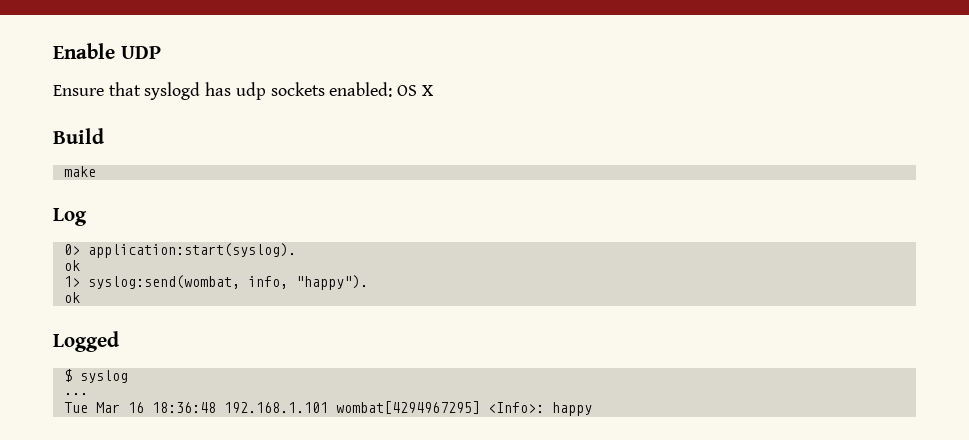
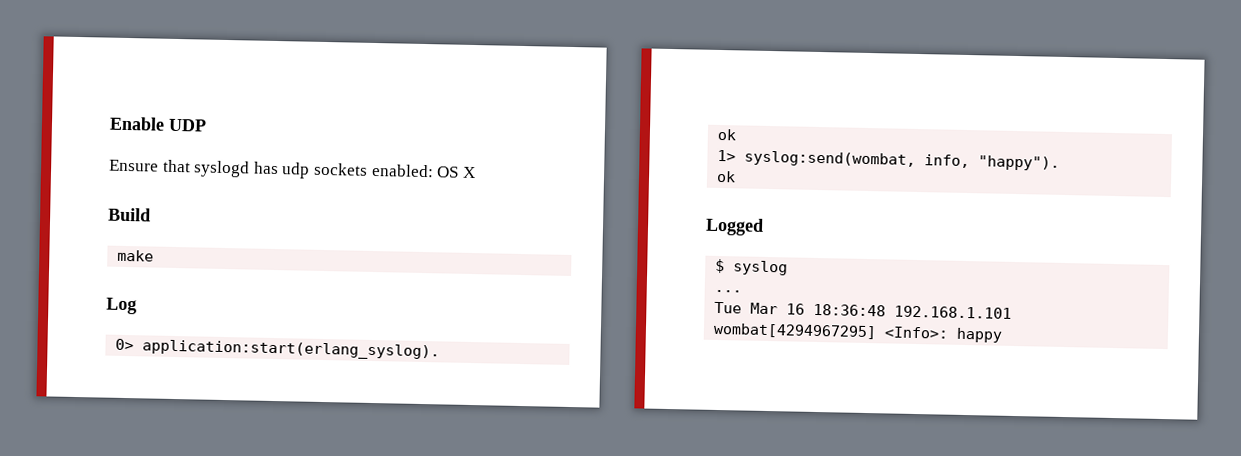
- 0> application:start(syslog).
+ 0> application:start(erlang_syslog).

